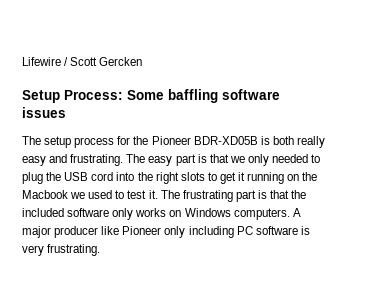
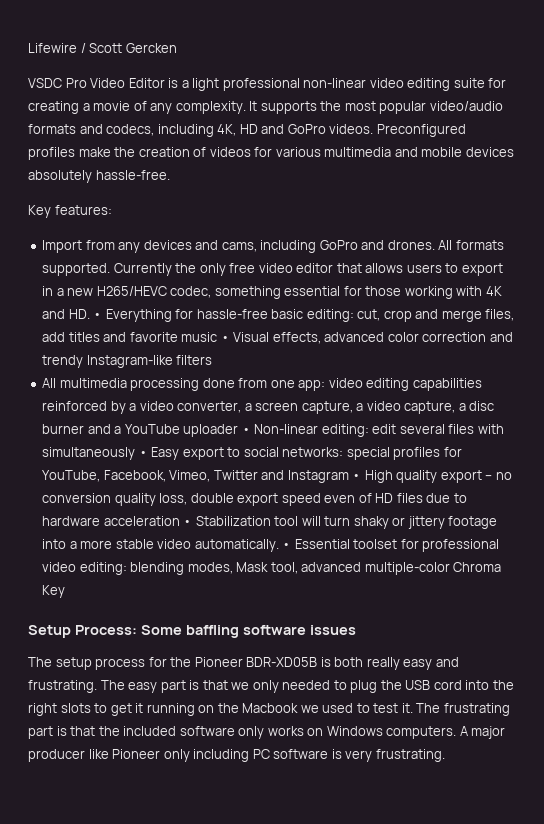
+ VSDC Pro Video Editor is a light professional non-linear video editing suite for creating a movie of any complexity. It supports the most popular video/audio formats and codecs, including 4K, HD and GoPro videos. Preconfigured profiles make the creation of videos for various multimedia and mobile devices absolutely hassle-free.
+ Key features:
+ Import from any devices and cams, including GoPro and drones. All formats supported. Сurrently the only free video editor that allows users to export in a new H265/HEVC codec, something essential for those working with 4K and HD. • Everything for hassle-free basic editing: cut, crop and merge files, add titles and favorite music • Visual effects, advanced color correction and trendy Instagram-like filters
+ All multimedia processing done from one app: video editing capabilities reinforced by a video converter, a screen capture, a video capture, a disc burner and a YouTube uploader • Non-linear editing: edit several files with simultaneously • Easy export to social networks: special profiles for YouTube, Facebook, Vimeo, Twitter and Instagram • High quality export – no conversion quality loss, double export speed even of HD files due to hardware acceleration • Stabilization tool will turn shaky or jittery footage into a more stable video automatically. • Essential toolset for professional video editing: blending modes, Mask tool, advanced multiple-color Chroma Key

